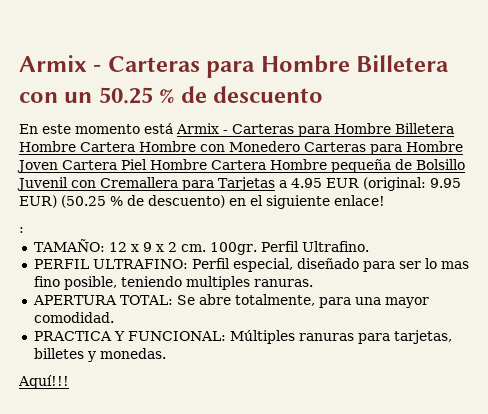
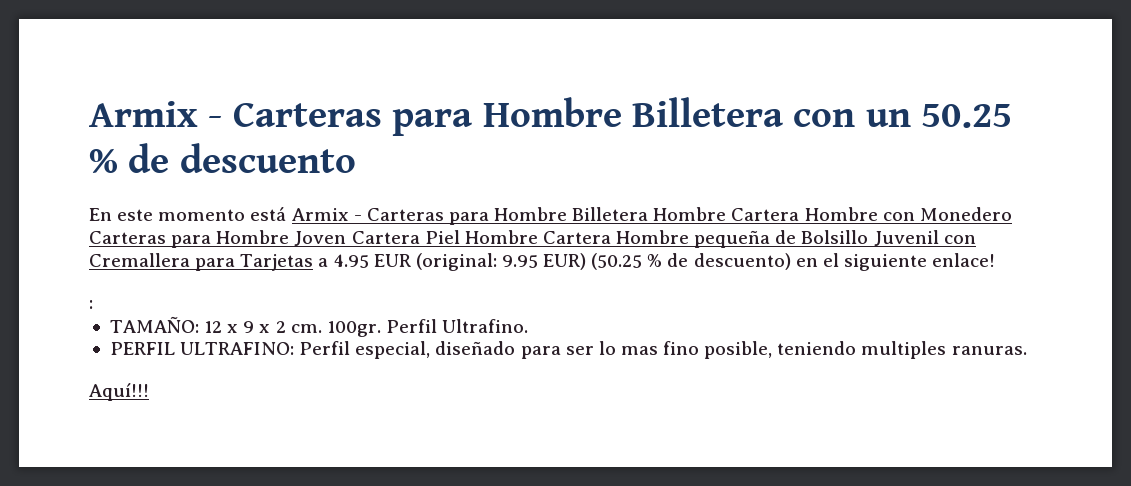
- APERTURA TOTAL: Se abre totalmente, para una mayor comodidad.
- PRACTICA Y FUNCIONAL: Múltiples ranuras para tarjetas, billetes y monedas.

